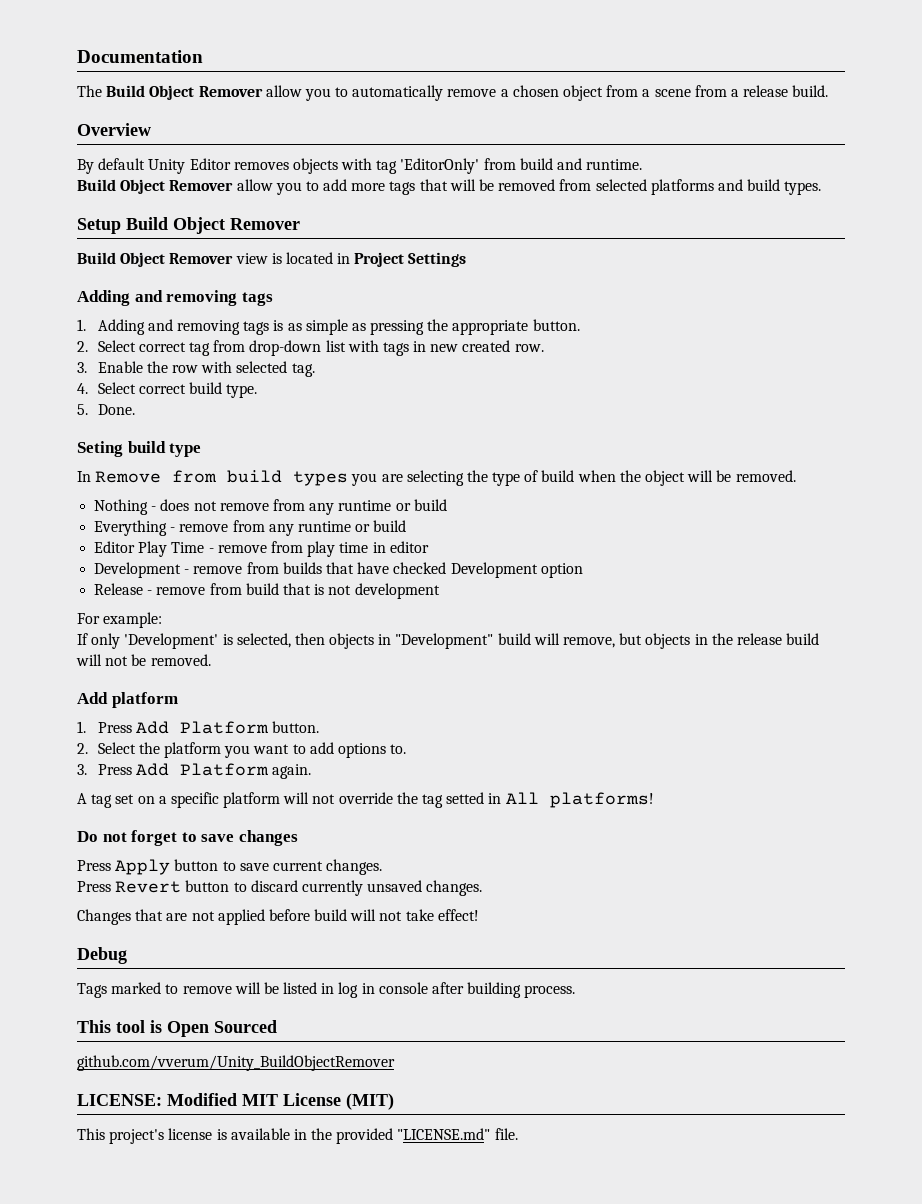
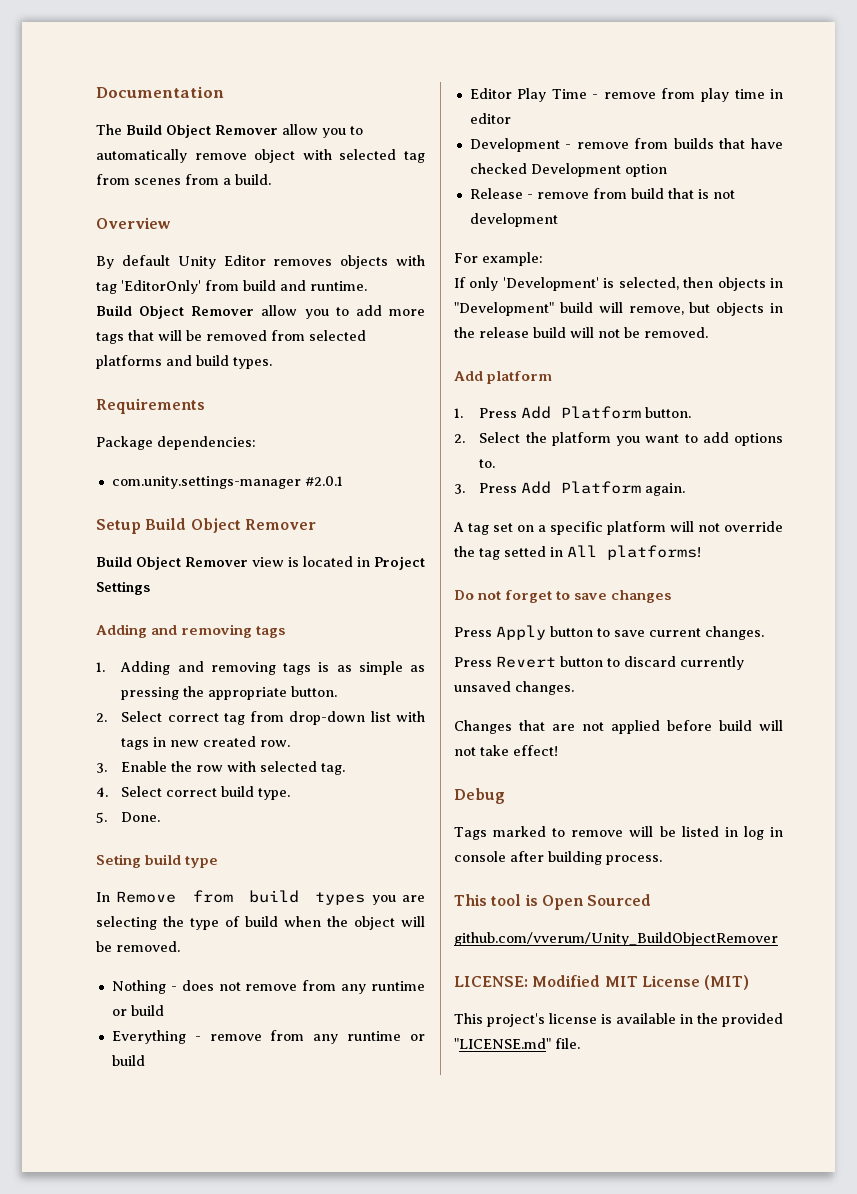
- The Build Object Remover allow you to automatically remove a chosen object from a scene from a release build.
+ The Build Object Remover allow you to automatically remove object with selected tag from scenes from a build.
+ Requirements
+ Package dependencies:
+ com.unity.settings-manager #2.0.1

